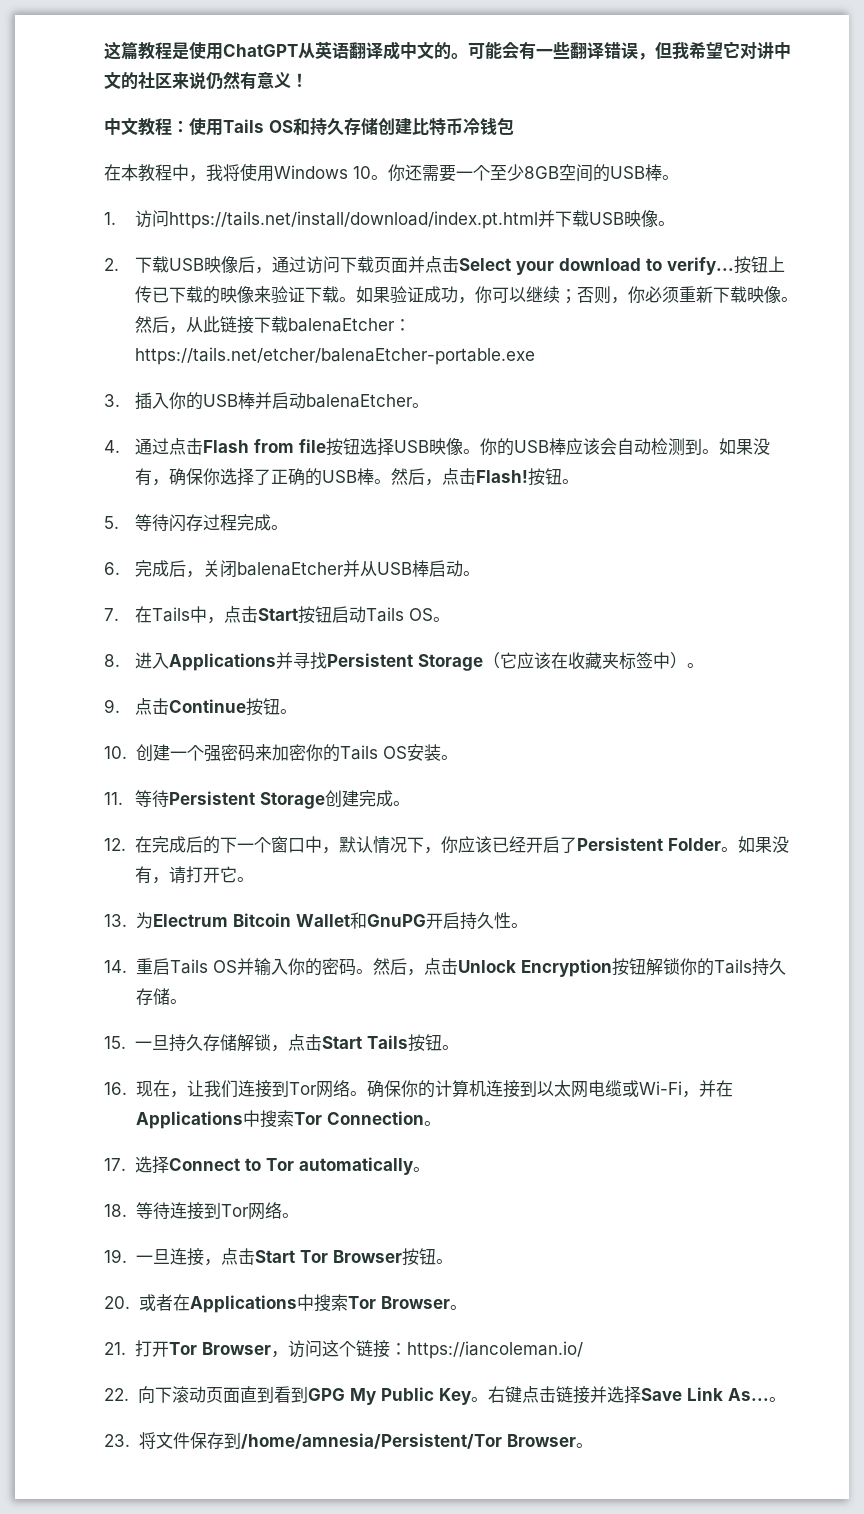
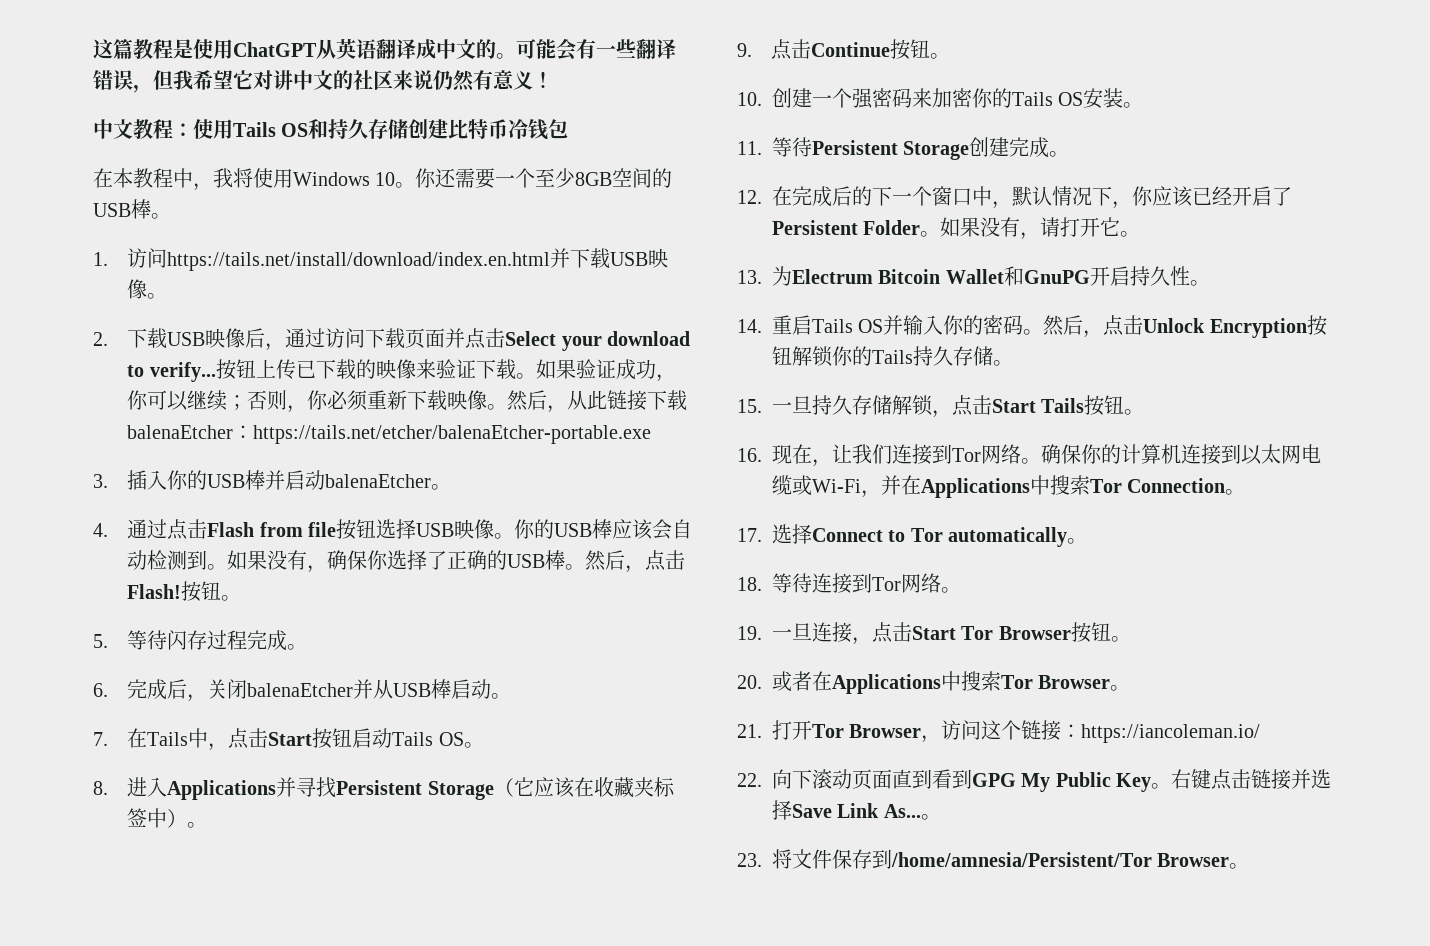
- 1.访问https://tails.net/install/download/index.pt.html并下载USB映像。
+ 1.访问https://tails.net/install/download/index.en.html并下载USB映像。

